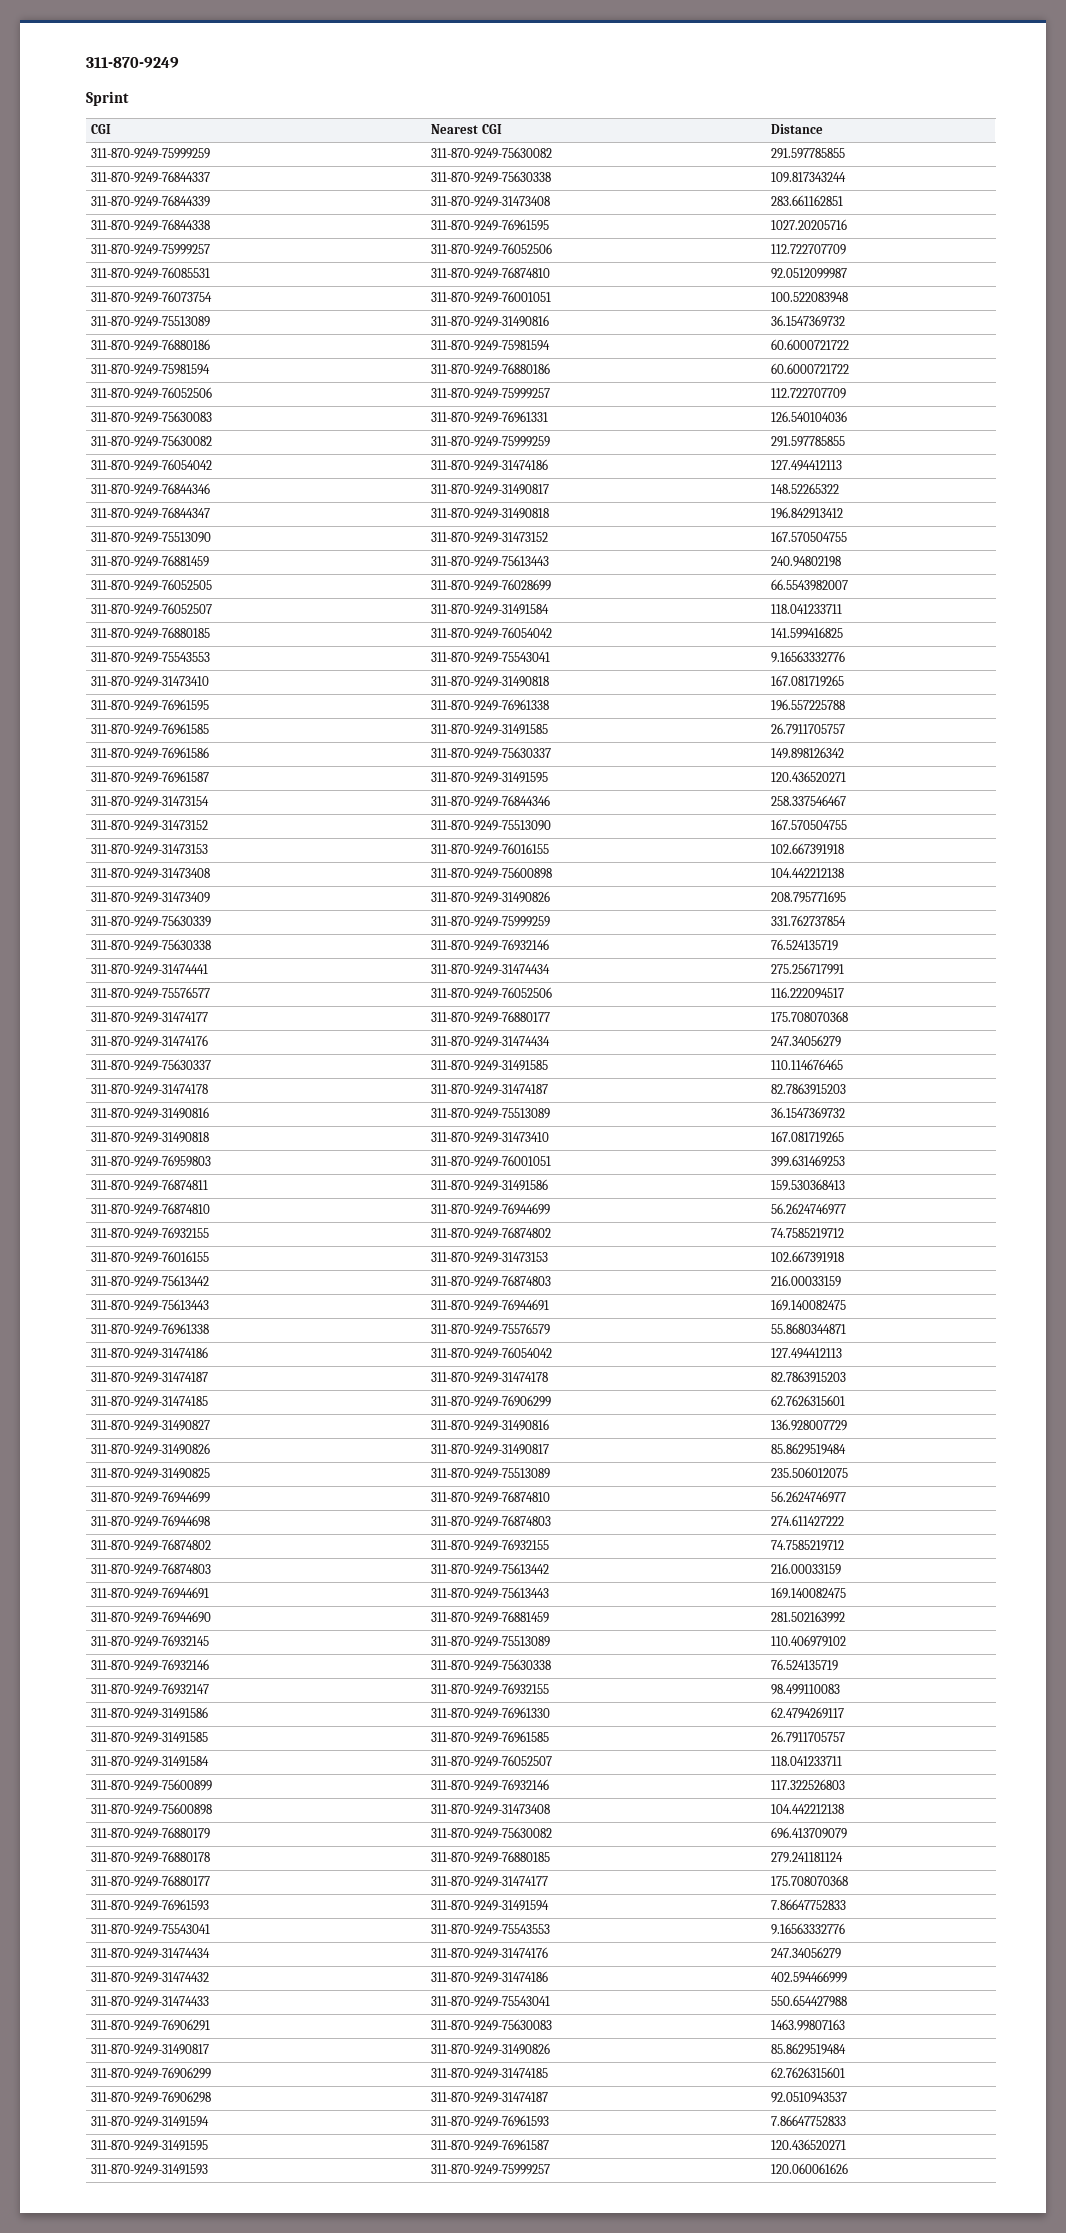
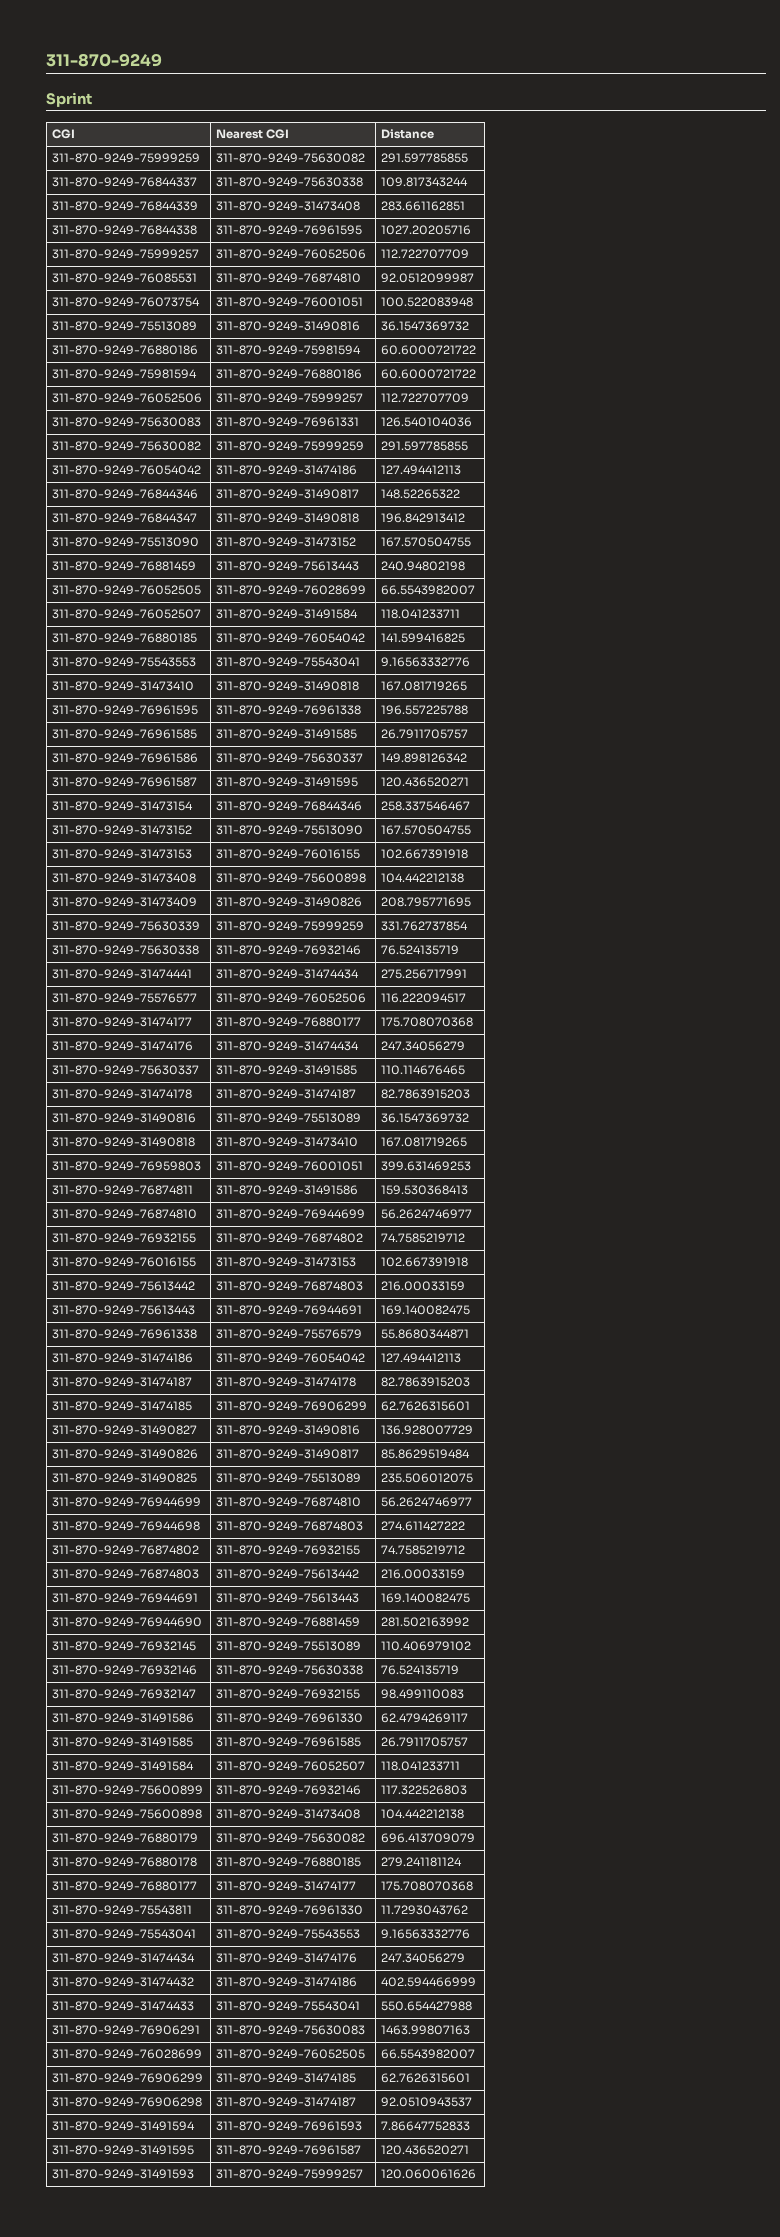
- 311-870-9249-76961593 | 311-870-9249-31491594 | 7.86647752833
+ 311-870-9249-75543811 | 311-870-9249-76961330 | 11.7293043762
- 311-870-9249-31490817 | 311-870-9249-31490826 | 85.8629519484
+ 311-870-9249-76028699 | 311-870-9249-76052505 | 66.5543982007

